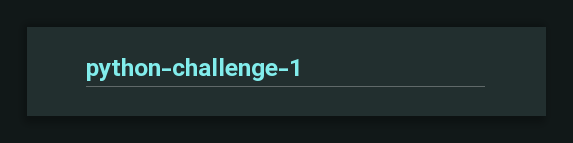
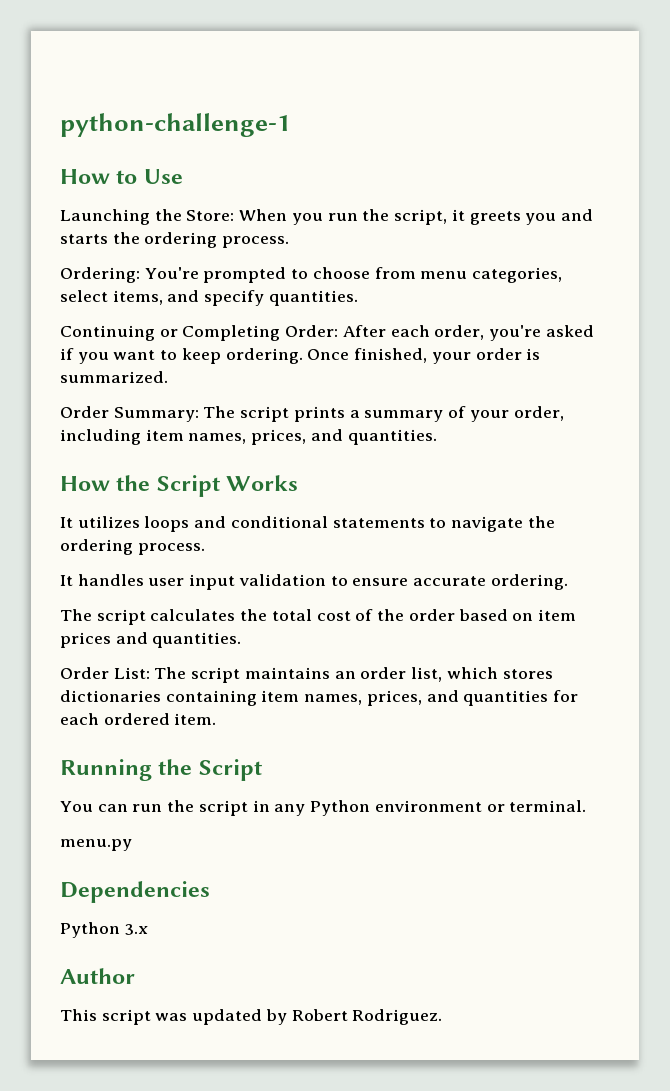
+ How to Use
+ Launching the Store: When you run the script, it greets you and starts the ordering process.
+ Ordering: You're prompted to choose from menu categories, select items, and specify quantities.
+ Continuing or Completing Order: After each order, you're asked if you want to keep ordering. Once finished, your order is summarized.
+ Order Summary: The script prints a summary of your order, including item names, prices, and quantities.
+ How the Script Works
+ It utilizes loops and conditional statements to navigate the ordering process.
+ It handles user input validation to ensure accurate ordering.
+ The script calculates the total cost of the order based on item prices and quantities.
+ Order List: The script maintains an order list, which stores dictionaries containing item names, prices, and quantities for each ordered item.
+ Running the Script
+ You can run the script in any Python environment or terminal.
+ menu.py
+ Dependencies
+ Python 3.x
+ Author
+ This script was updated by Robert Rodriguez.

